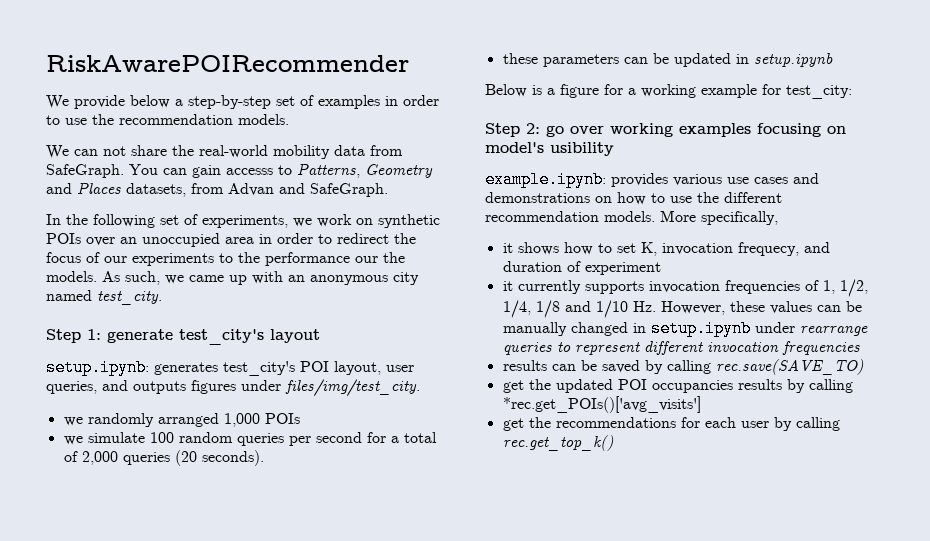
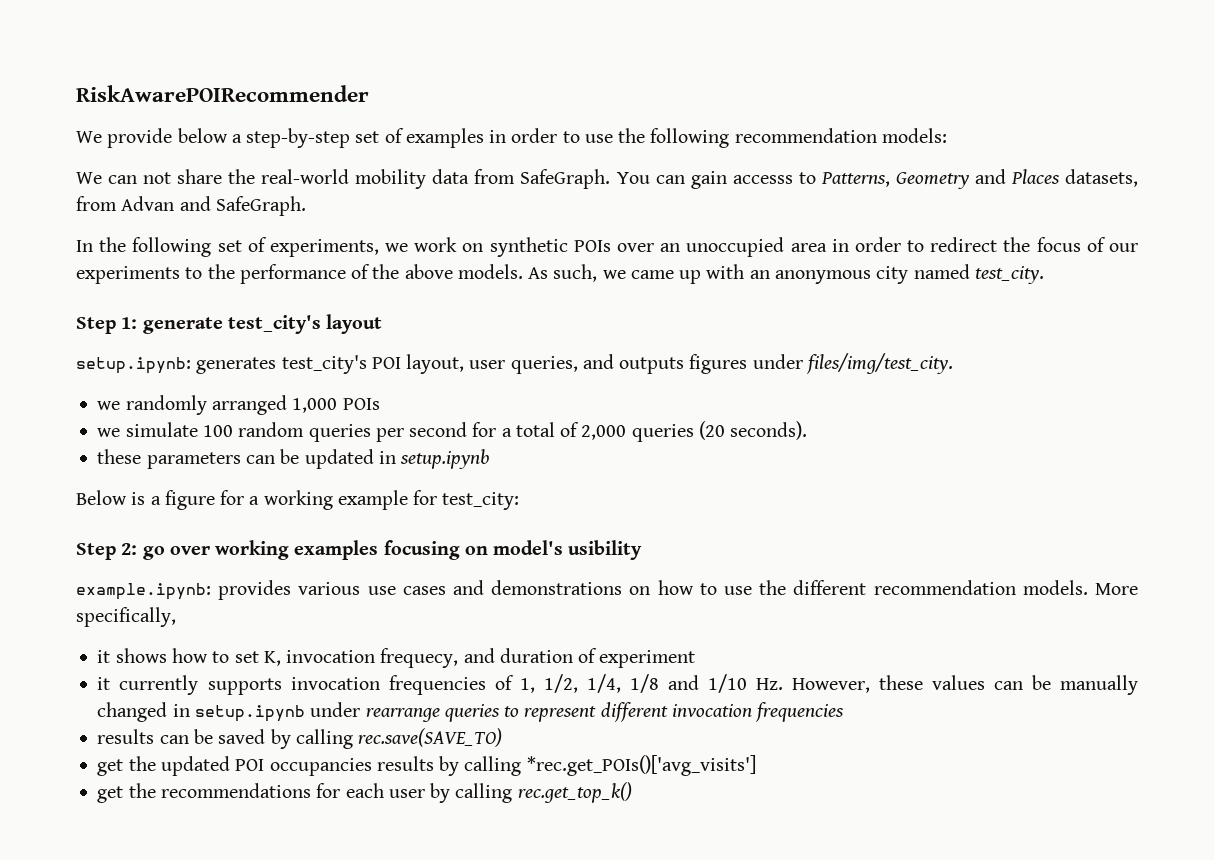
- We provide below a step-by-step set of examples in order to use the recommendation models.
+ We provide below a step-by-step set of examples in order to use the following recommendation models:
- In the following set of experiments, we work on synthetic POIs over an unoccupied area in order to redirect the focus of our experiments to the performance our the models.
+ In the following set of experiments, we work on synthetic POIs over an unoccupied area in order to redirect the focus of our experiments to the performance of the above models.

